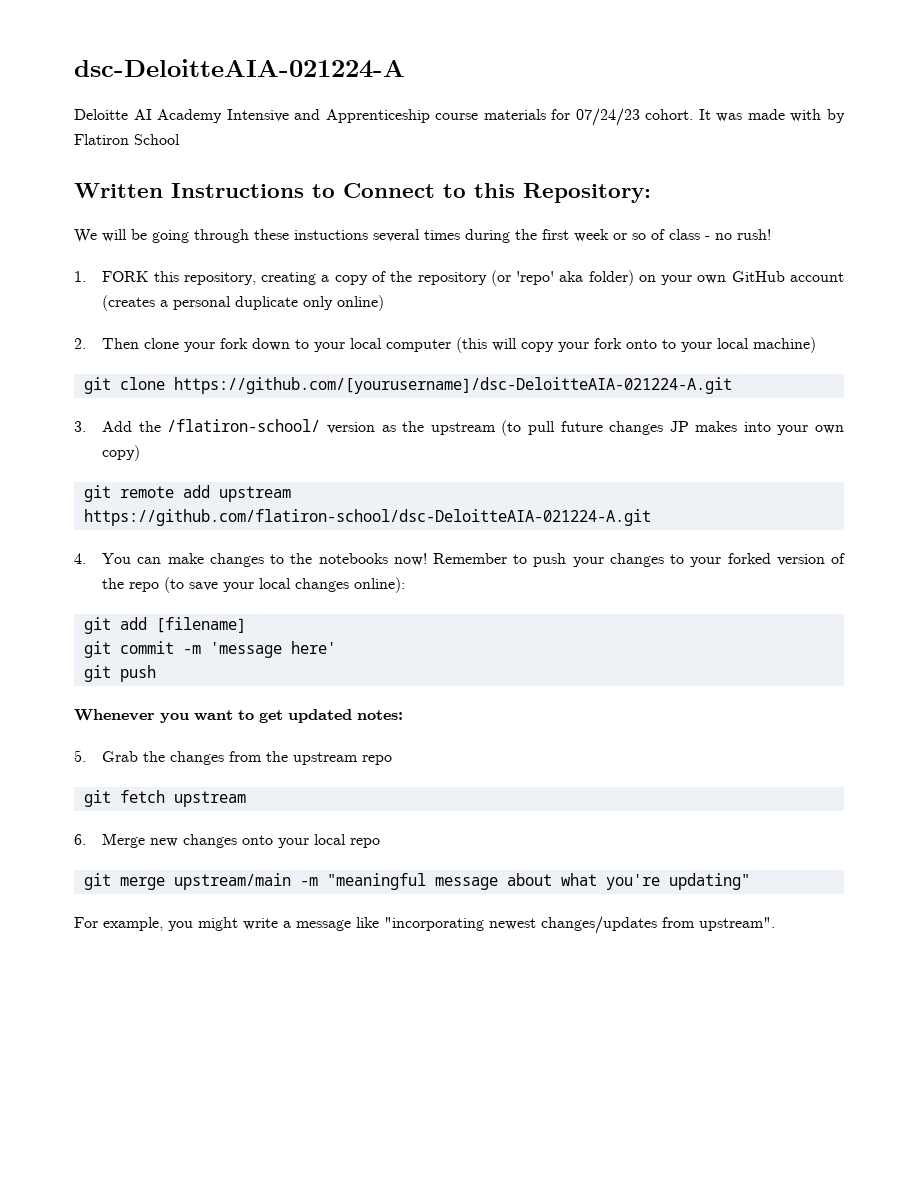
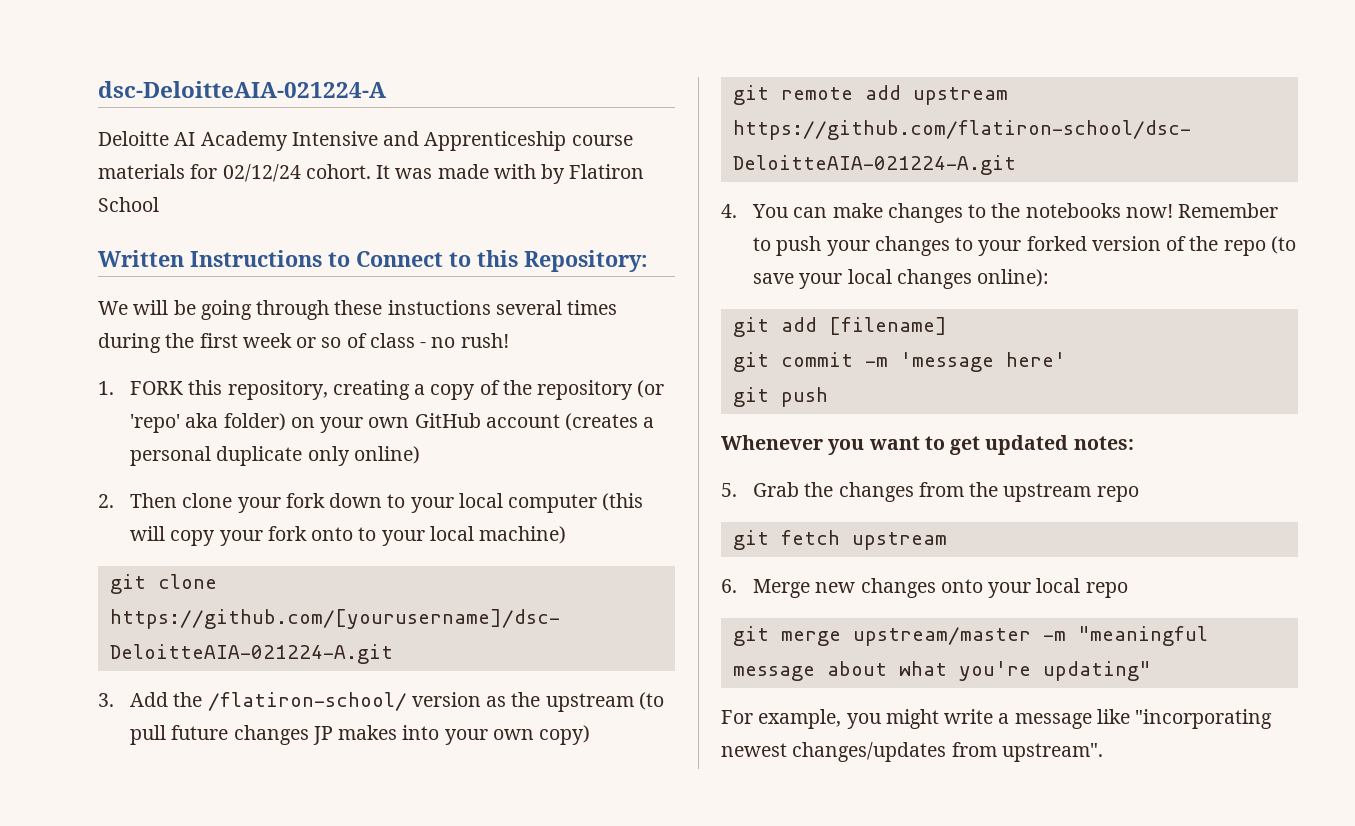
- Deloitte AI Academy Intensive and Apprenticeship course materials for 07/24/23 cohort.
+ Deloitte AI Academy Intensive and Apprenticeship course materials for 02/12/24 cohort.
- git merge upstream/main -m "meaningful message about what you're updating"
+ git merge upstream/master -m "meaningful message about what you're updating"

